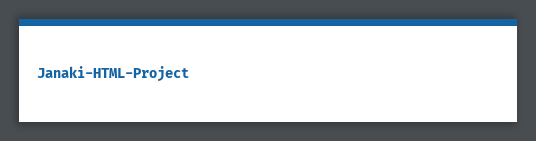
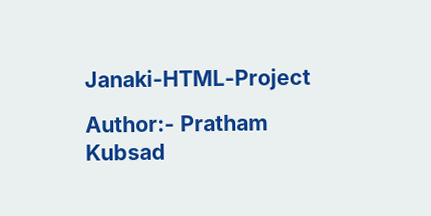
+ Author:- Pratham Kubsad

